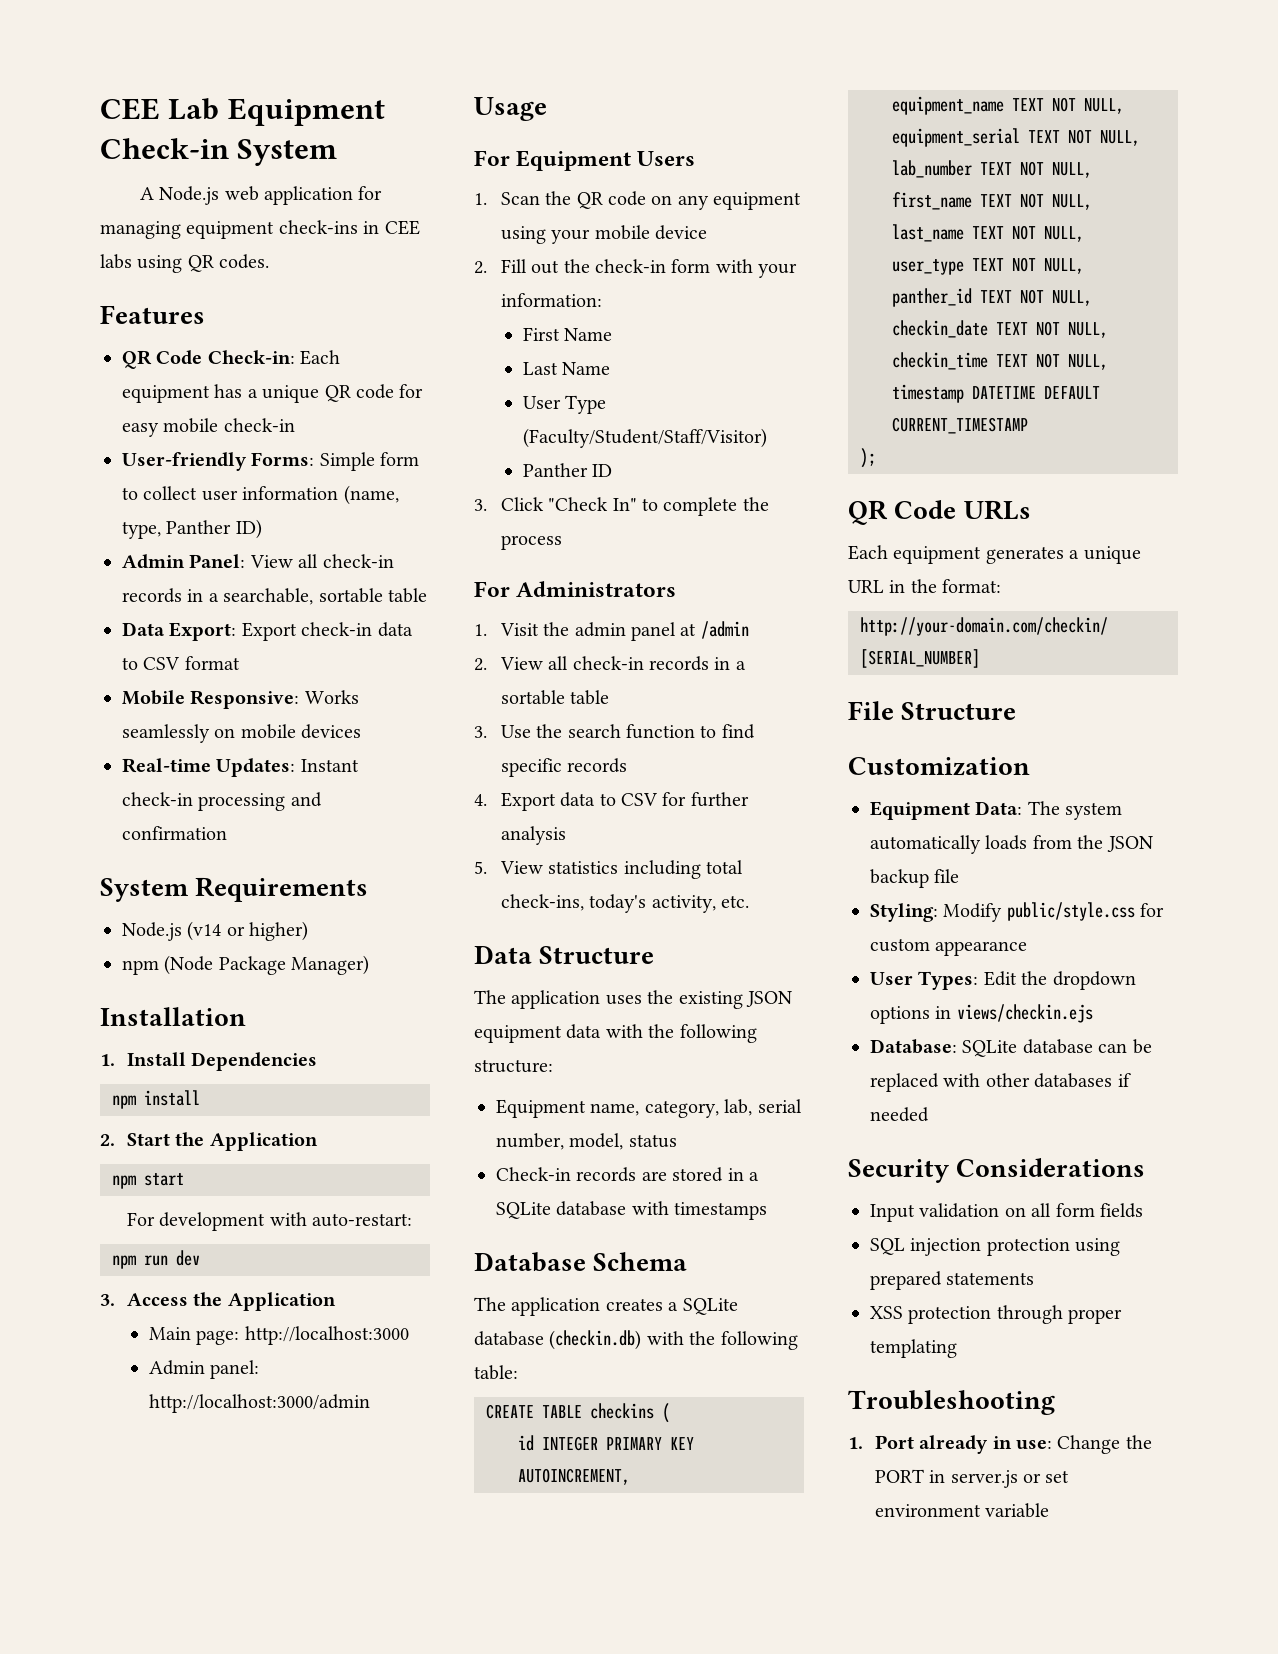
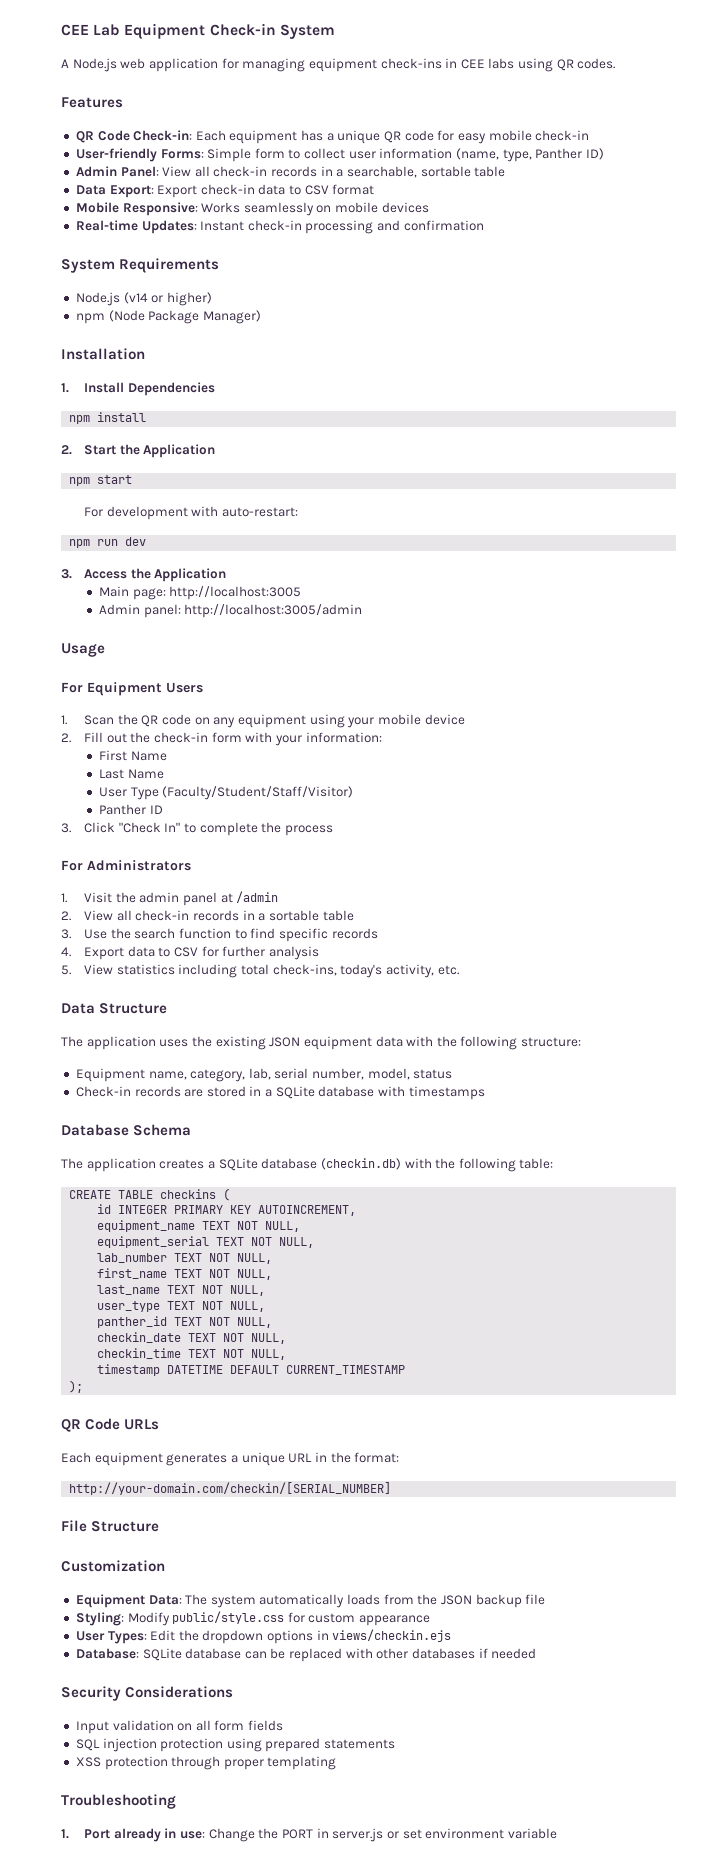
- Main page: http://localhost:3000
+ Main page: http://localhost:3005
- Admin panel: http://localhost:3000/admin
+ Admin panel: http://localhost:3005/admin

